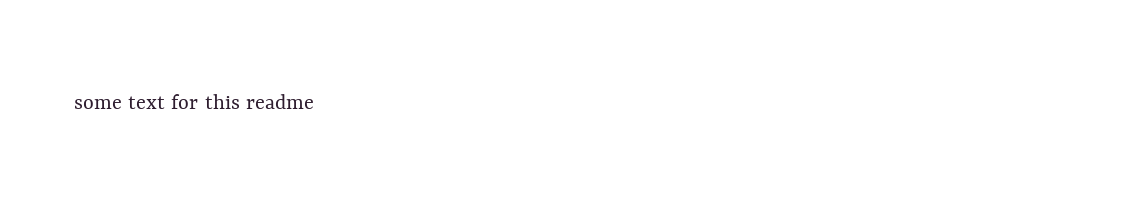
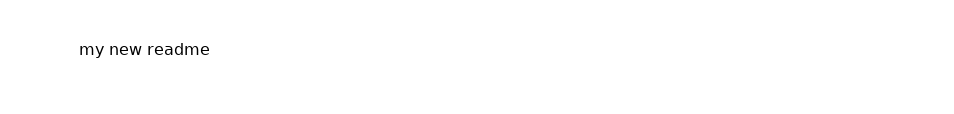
- some text for this readme
+ my new readme

